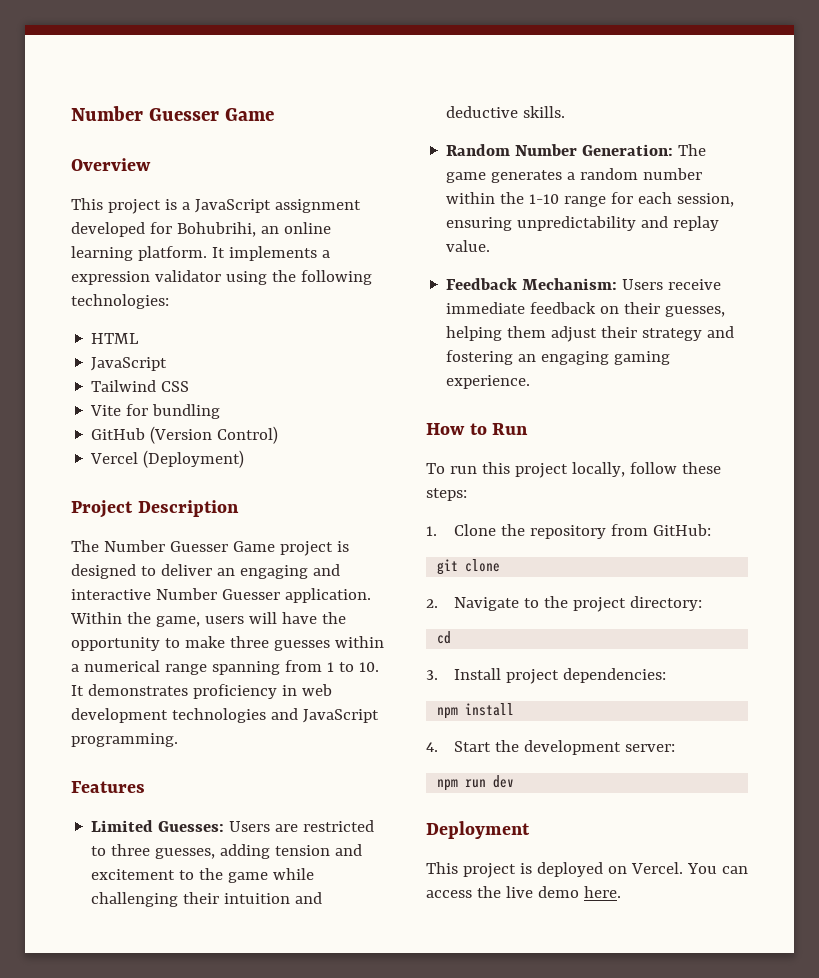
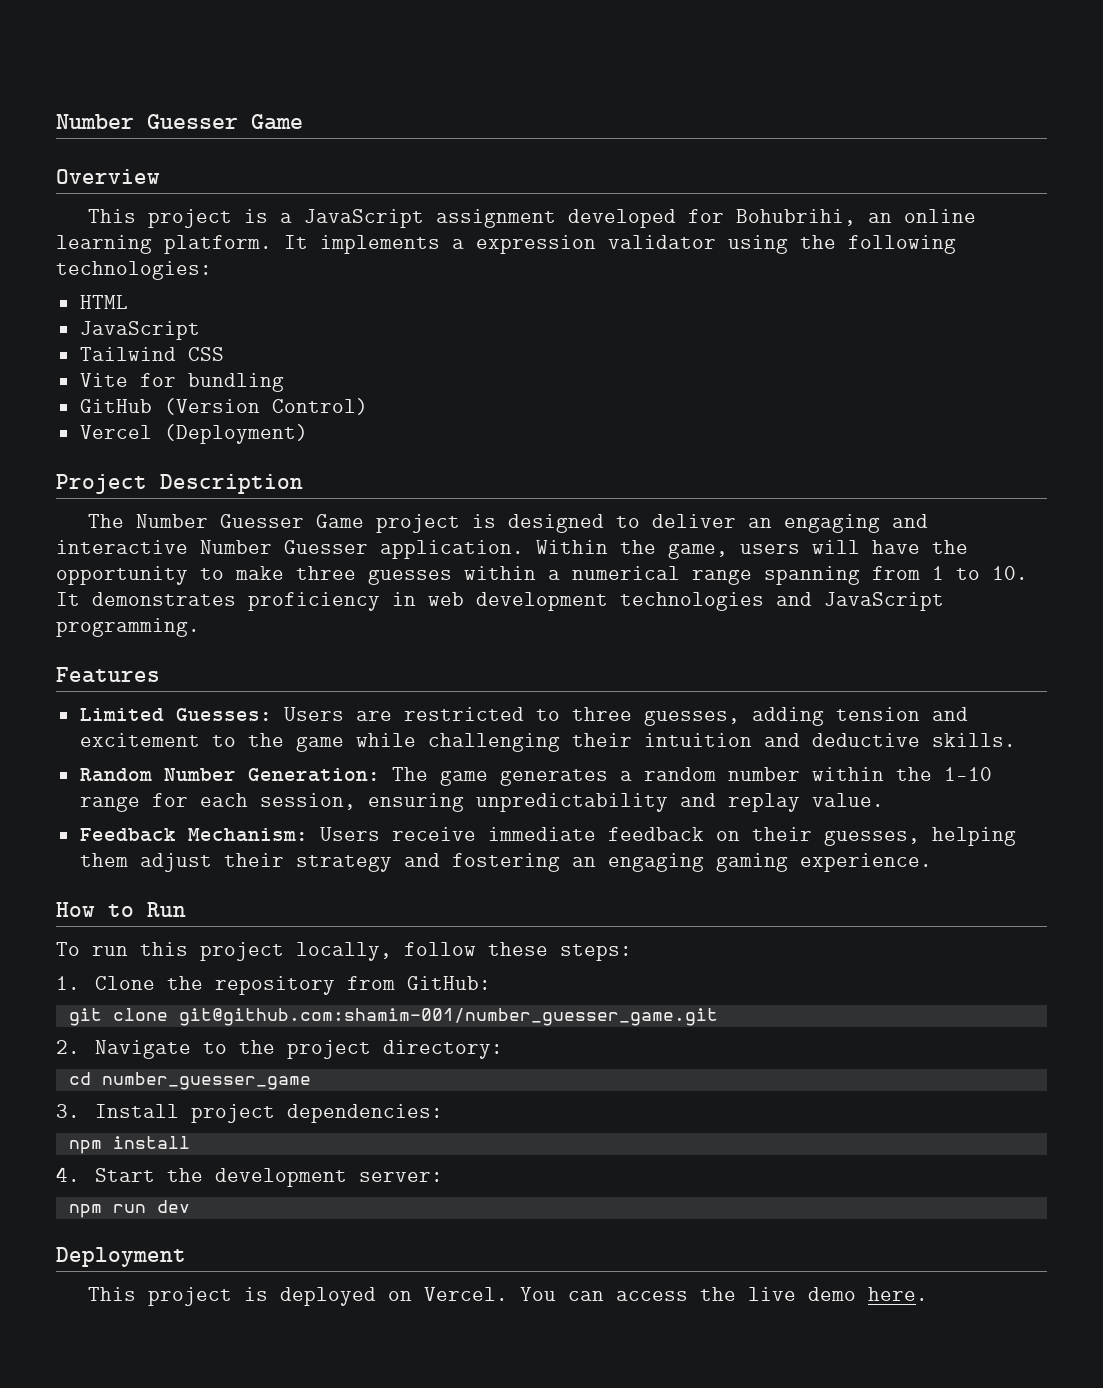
- git clone
+ git clone git@github.com:shamim-001/number_guesser_game.git
- cd
+ cd number_guesser_game

